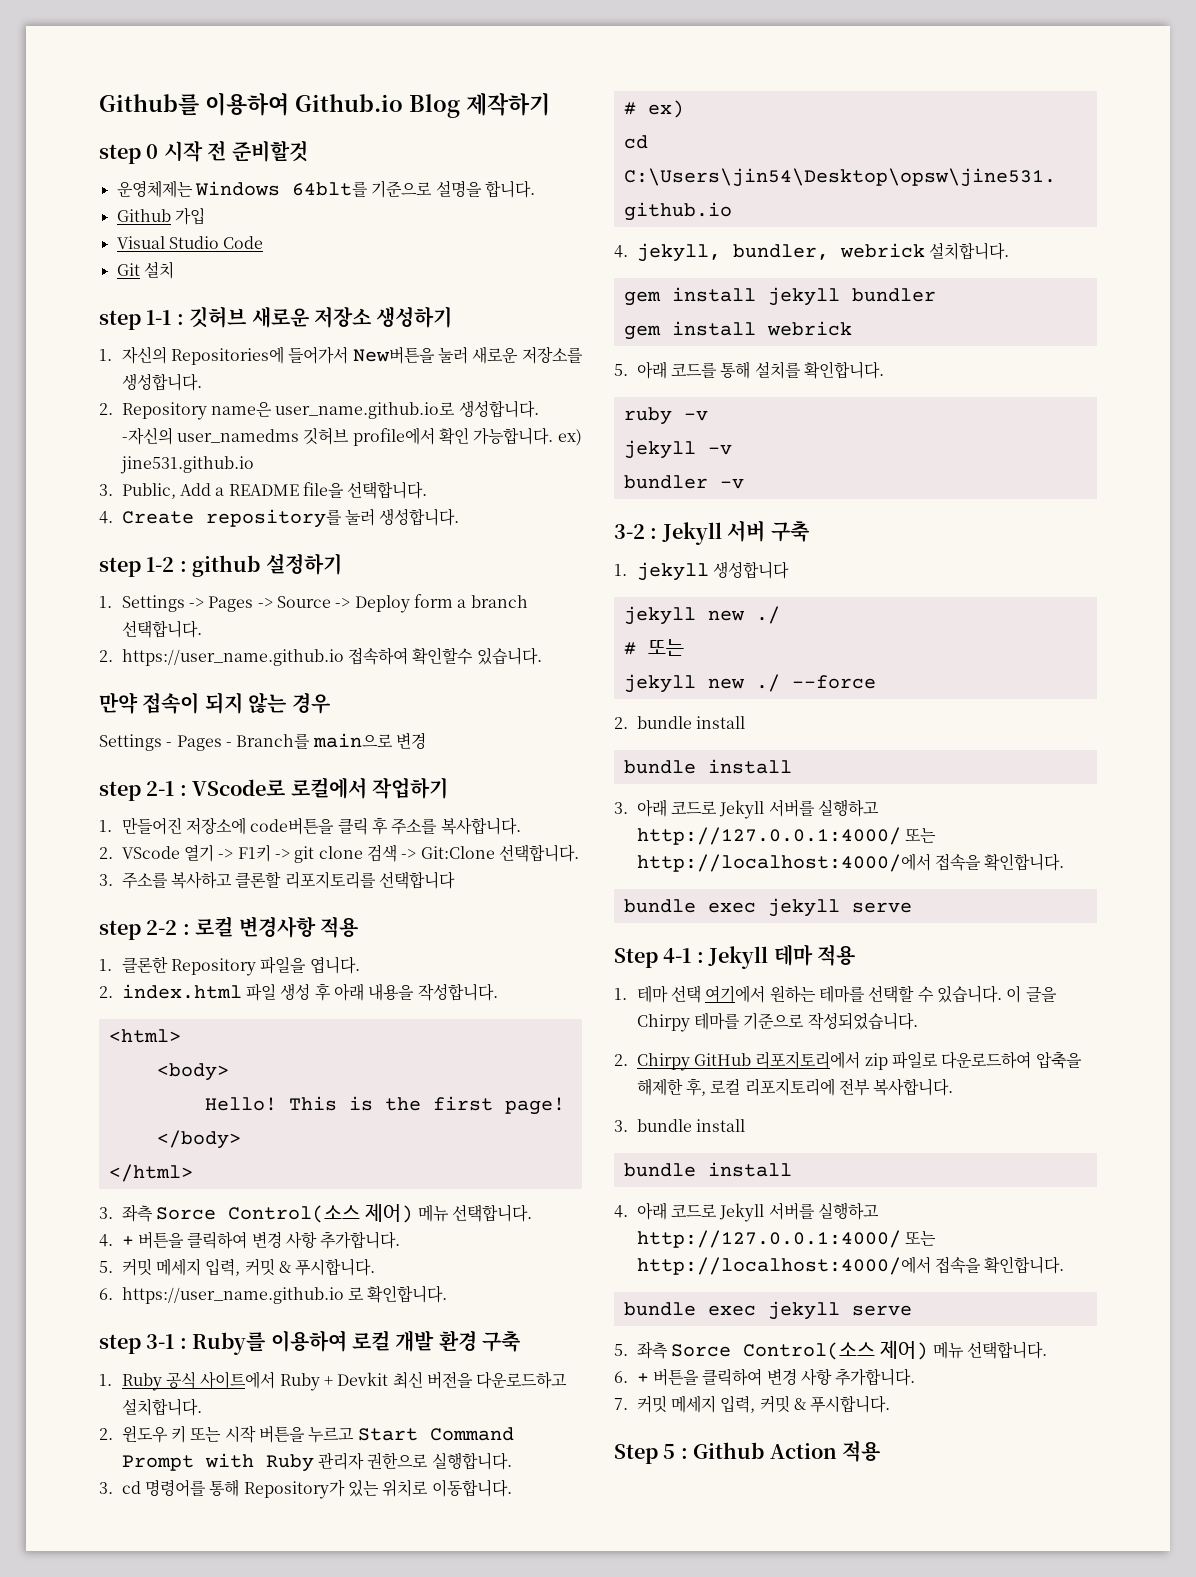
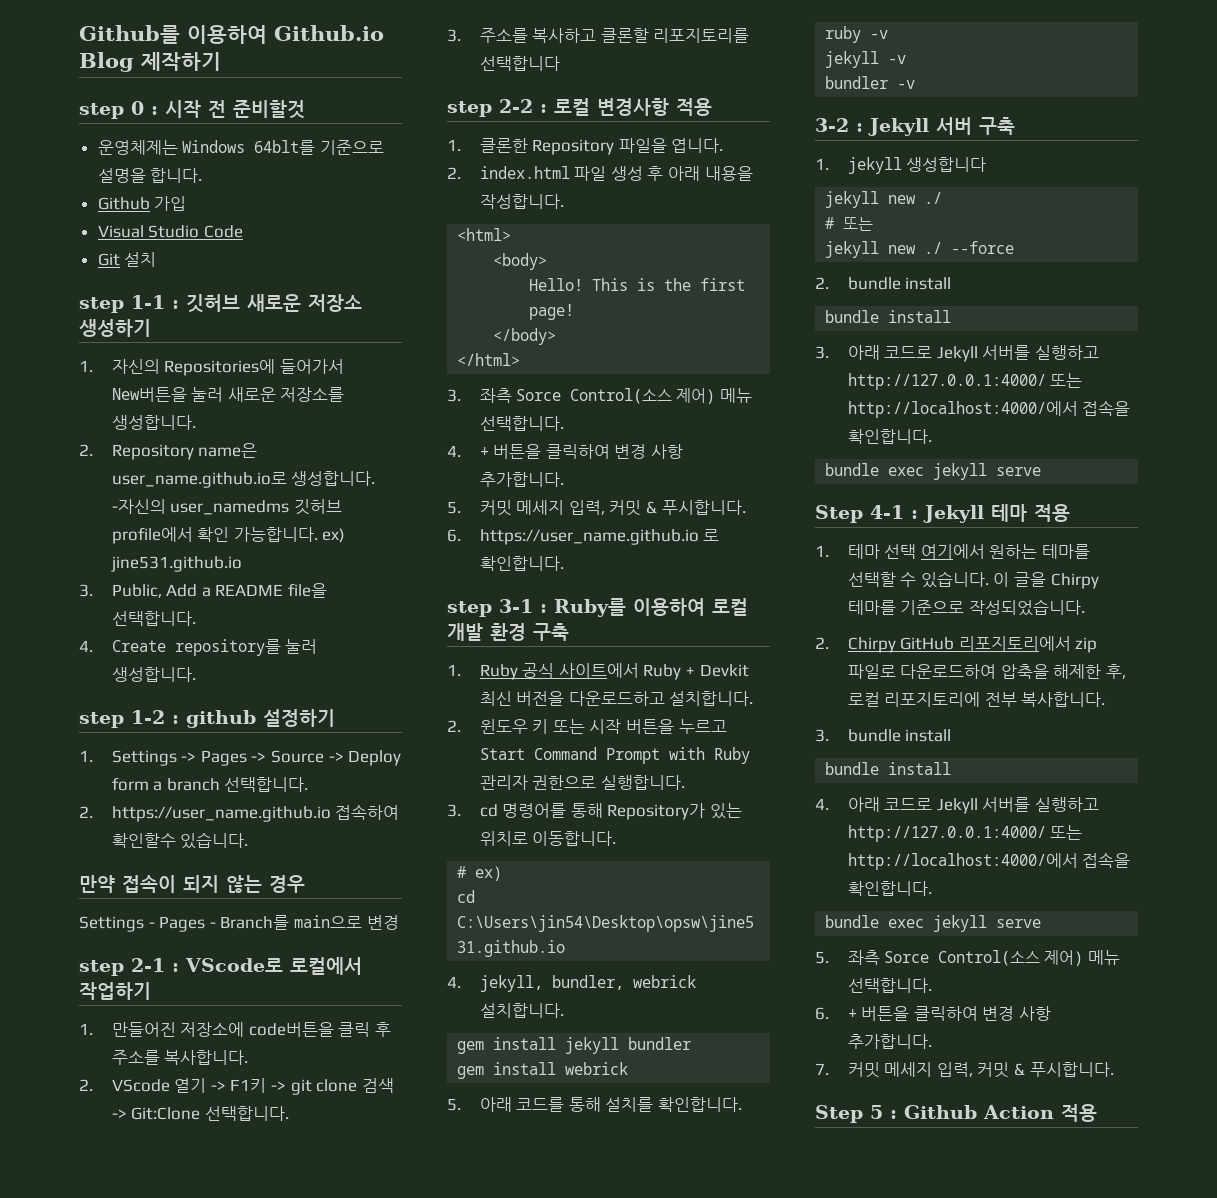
- step 0 시작 전 준비할것
+ step 0 : 시작 전 준비할것

